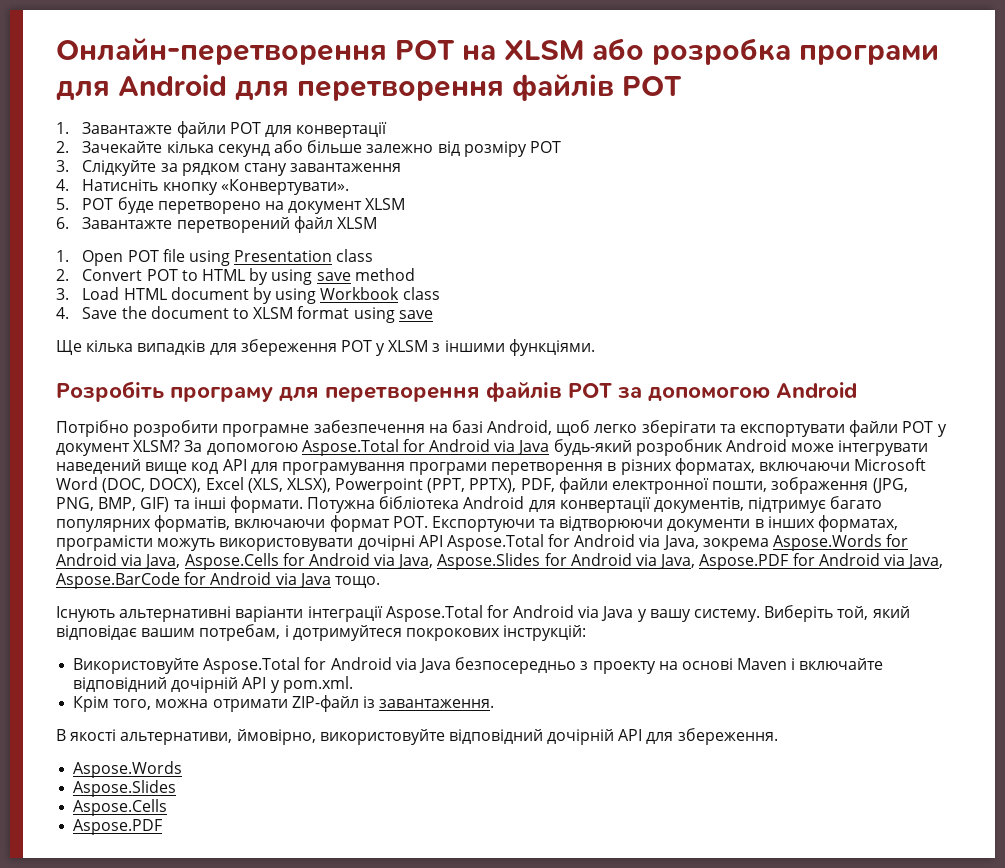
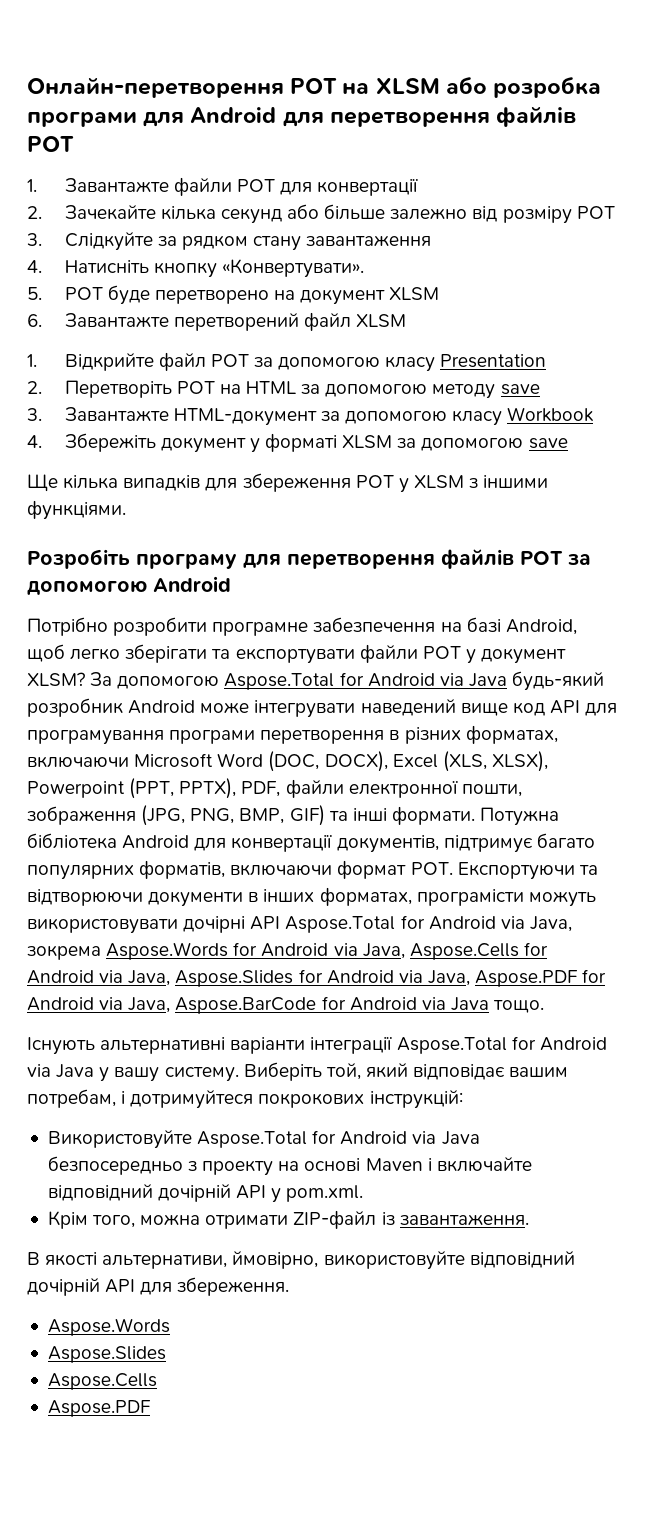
- 1. Open POT file using Presentation class
- 2. Convert POT to HTML by using save method
- 3. Load HTML document by using Workbook class
- 4. Save the document to XLSM format using save
+ 1. Відкрийте файл POT за допомогою класу Presentation
+ 2. Перетворіть POT на HTML за допомогою методу save
+ 3. Завантажте HTML-документ за допомогою класу Workbook
+ 4. Збережіть документ у форматі XLSM за допомогою save

